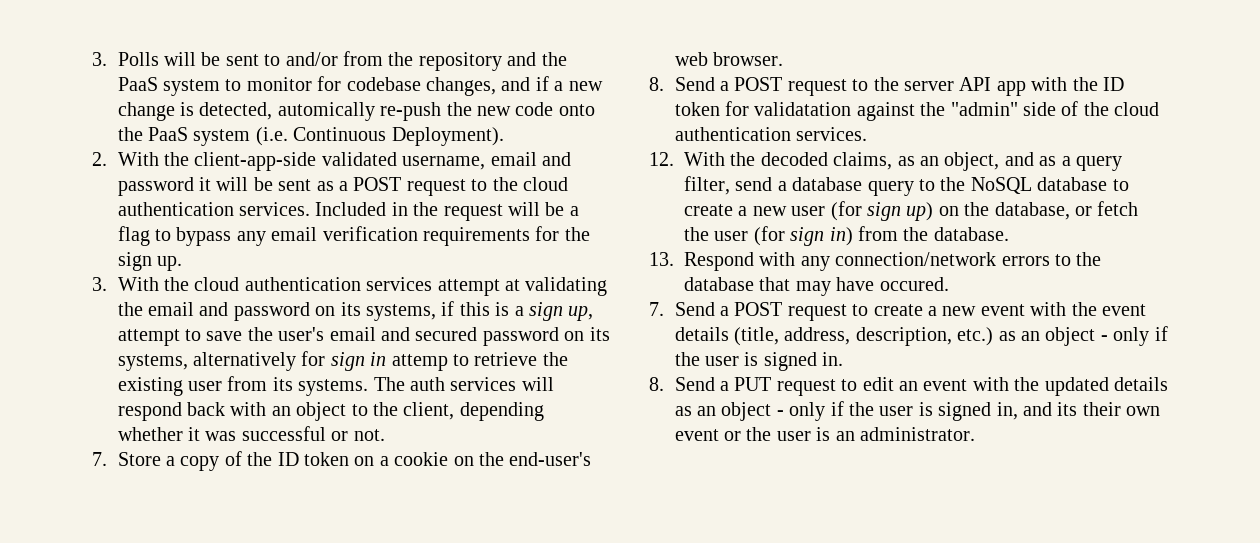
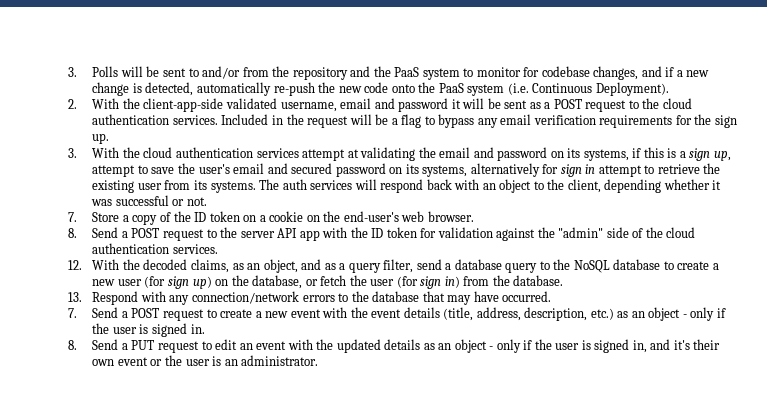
- 3. Polls will be sent to and/or from the repository and the PaaS system to monitor for codebase changes, and if a new change is detected, automically re-push the new code onto the PaaS system (i.e. Continuous Deployment).
+ 3. Polls will be sent to and/or from the repository and the PaaS system to monitor for codebase changes, and if a new change is detected, automatically re-push the new code onto the PaaS system (i.e. Continuous Deployment).
- 3. With the cloud authentication services attempt at validating the email and password on its systems, if this is a sign up, attempt to save the user's email and secured password on its systems, alternatively for sign in attemp to retrieve the existing user from its systems.
+ 3. With the cloud authentication services attempt at validating the email and password on its systems, if this is a sign up, attempt to save the user's email and secured password on its systems, alternatively for sign in attempt to retrieve the existing user from its systems.
- 8. Send a POST request to the server API app with the ID token for validatation against the "admin" side of the cloud authentication services.
+ 8. Send a POST request to the server API app with the ID token for validation against the "admin" side of the cloud authentication services.
- 13. Respond with any connection/network errors to the database that may have occured.
+ 13. Respond with any connection/network errors to the database that may have occurred.
- 8. Send a PUT request to edit an event with the updated details as an object - only if the user is signed in, and its their own event or the user is an administrator.
+ 8. Send a PUT request to edit an event with the updated details as an object - only if the user is signed in, and it's their own event or the user is an administrator.

